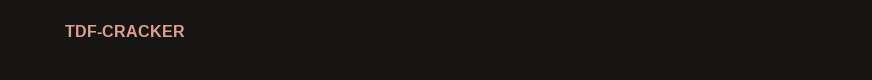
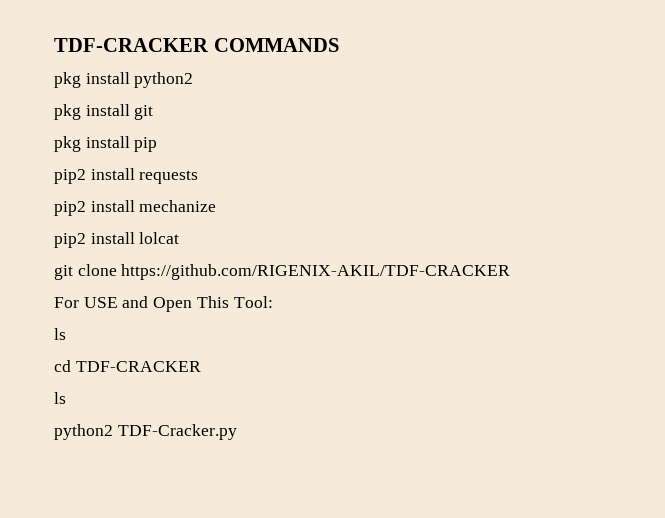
- TDF-CRACKER
+ TDF-CRACKER COMMANDS
+ pkg install python2
+ pkg install git
+ pkg install pip
+ pip2 install requests
+ pip2 install mechanize
+ pip2 install lolcat
+ git clone https://github.com/RIGENIX-AKIL/TDF-CRACKER
+ For USE and Open This Tool:
+ ls
+ cd TDF-CRACKER
+ ls
+ python2 TDF-Cracker.py

